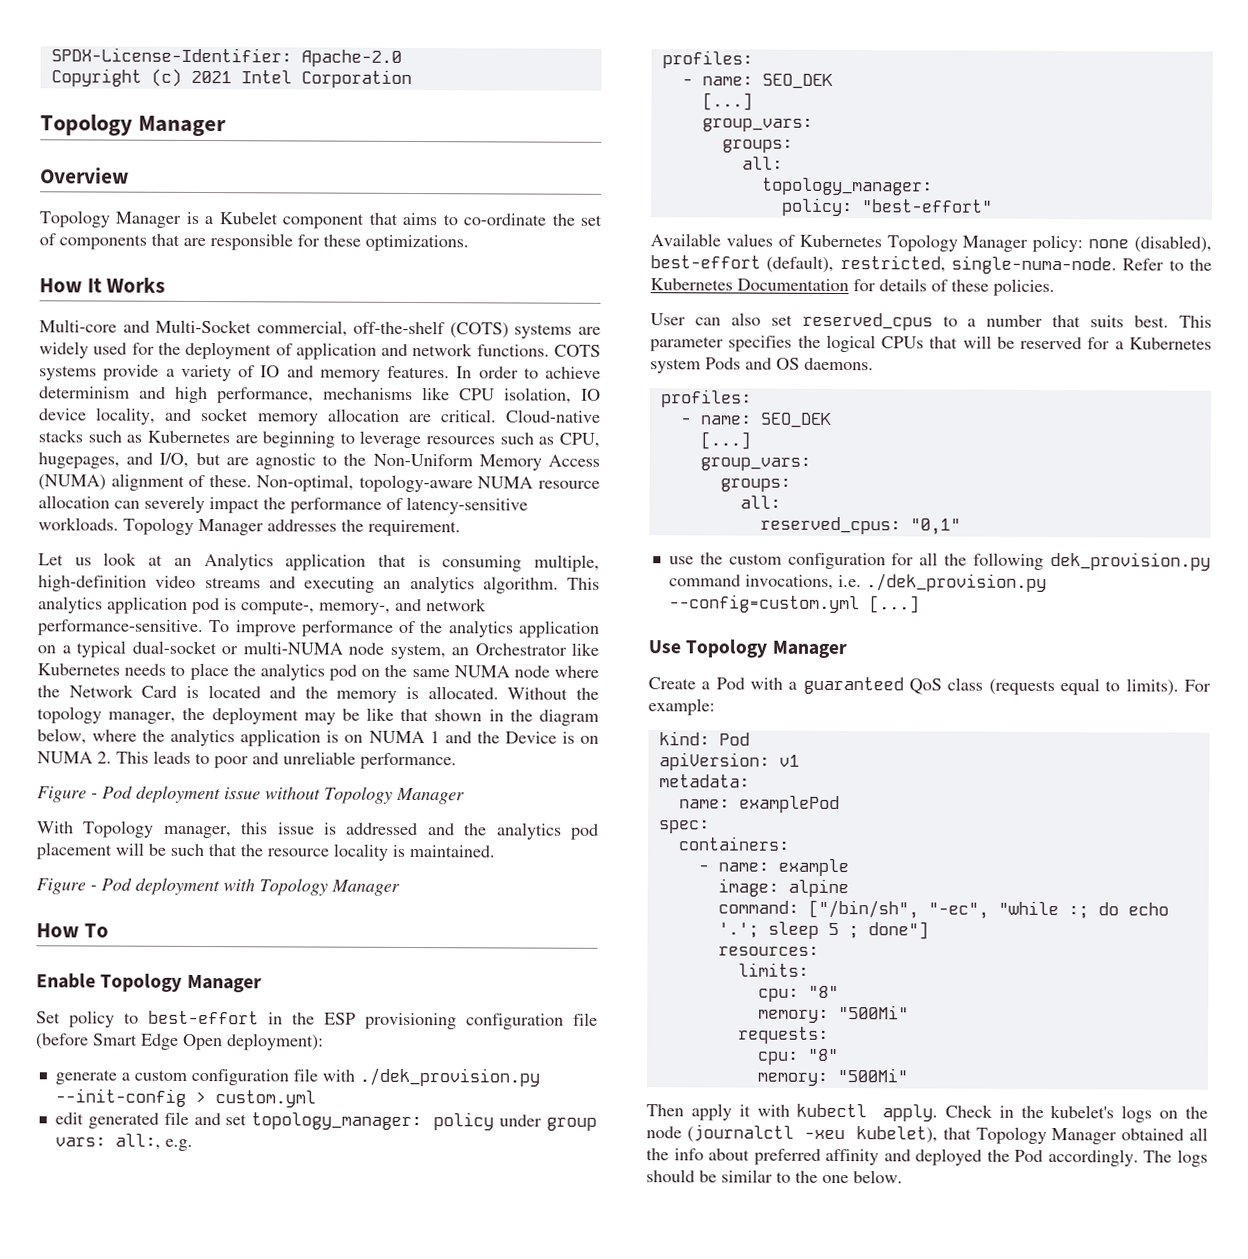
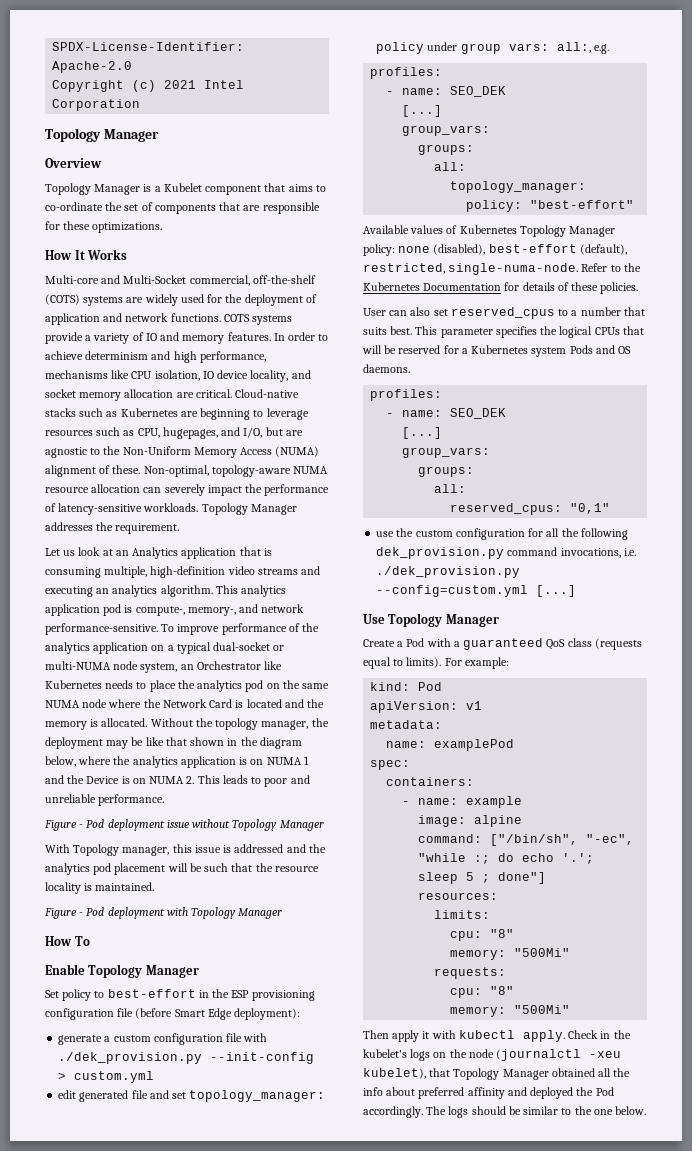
- Set policy to best-effort in the ESP provisioning configuration file (before Smart Edge Open deployment):
+ Set policy to best-effort in the ESP provisioning configuration file (before Smart Edge deployment):

